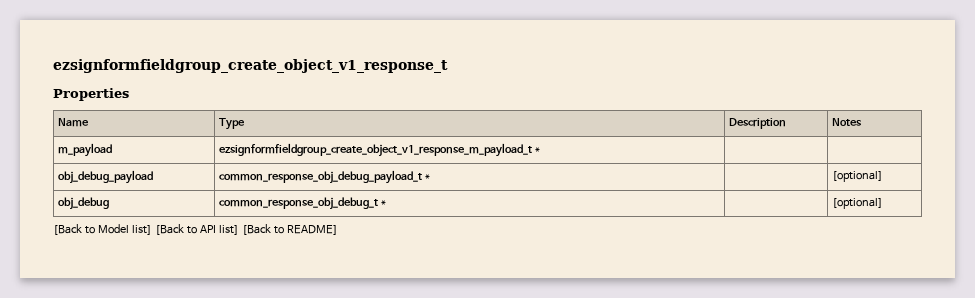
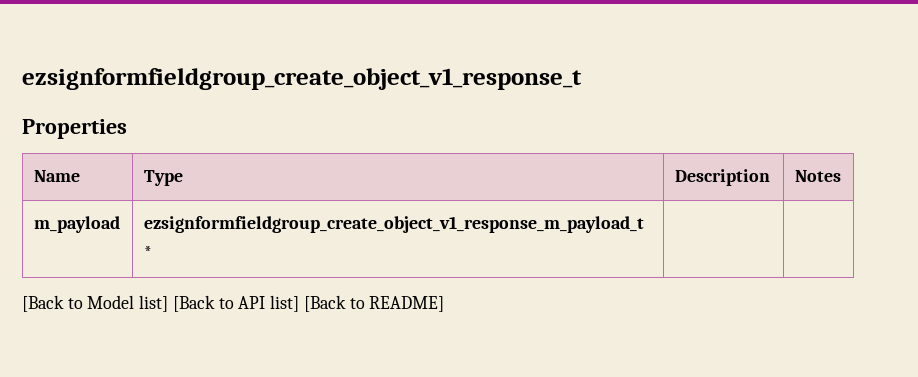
- obj_debug_payload | common_response_obj_debug_payload_t * | | [optional]
- obj_debug | common_response_obj_debug_t * | | [optional]

